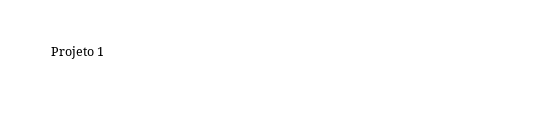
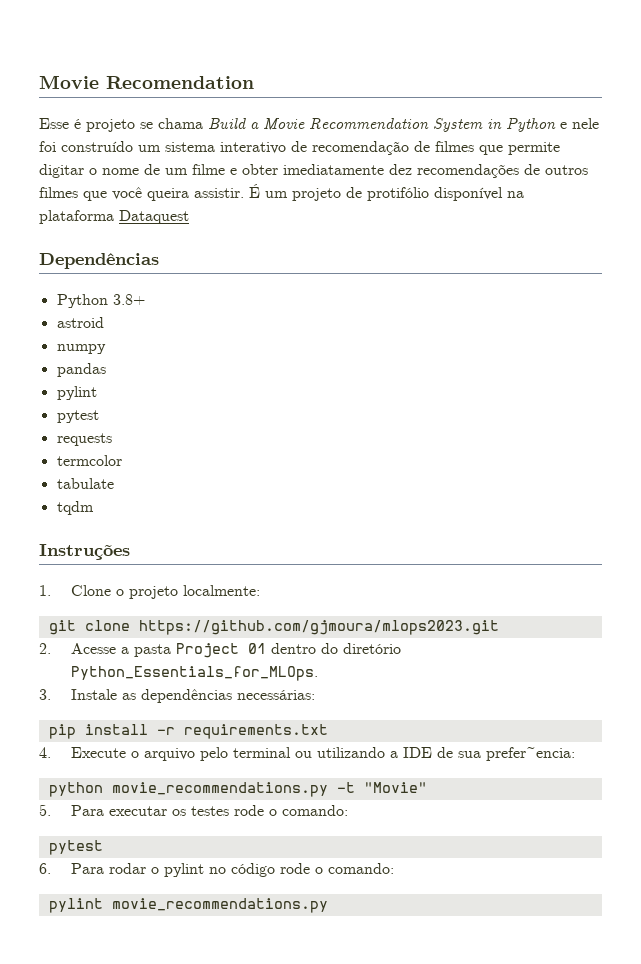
- Projeto 1
+ Movie Recomendation
+ Esse é projeto se chama Build a Movie Recommendation System in Python e nele foi construído um sistema interativo de recomendação de filmes que permite digitar o nome de um filme e obter imediatamente dez recomendações de outros filmes que você queira assistir. É um projeto de protifólio disponível na plataforma Dataquest
+ Dependências
+ Python 3.8+
+ astroid
+ numpy
+ pandas
+ pylint
+ pytest
+ requests
+ termcolor
+ tabulate
+ tqdm
+ Instruções
+ 1. Clone o projeto localmente:
+ git clone https://github.com/gjmoura/mlops2023.git
+ 2. Acesse a pasta Project 01 dentro do diretório Python_Essentials_for_MLOps.
+ 3. Instale as dependências necessárias:
+ pip install -r requirements.txt
+ 4. Execute o arquivo pelo terminal ou utilizando a IDE de sua prefer~encia:
+ python movie_recommendations.py -t "Movie"
+ 5. Para executar os testes rode o comando:
+ pytest
+ 6. Para rodar o pylint no código rode o comando:
+ pylint movie_recommendations.py

